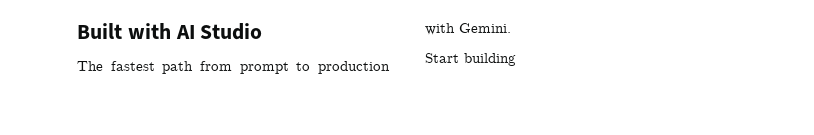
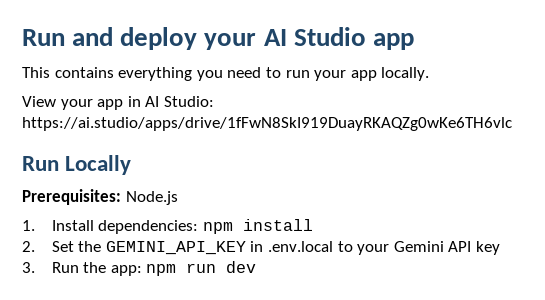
- Built with AI Studio
- The fastest path from prompt to production with Gemini.
- Start building
+ Run and deploy your AI Studio app
+ This contains everything you need to run your app locally.
+ View your app in AI Studio: https://ai.studio/apps/drive/1fFwN8SkI919DuayRKAQZg0wKe6TH6vlc
+ Run Locally
+ Prerequisites: Node.js
+ 1. Install dependencies: npm install
+ 2. Set the GEMINI_API_KEY in .env.local to your Gemini API key
+ 3. Run the app: npm run dev

